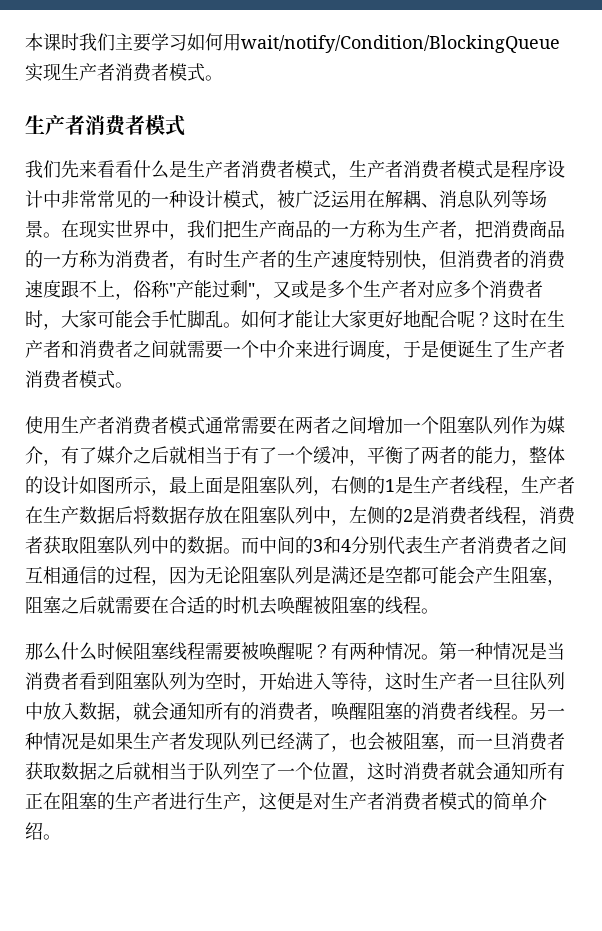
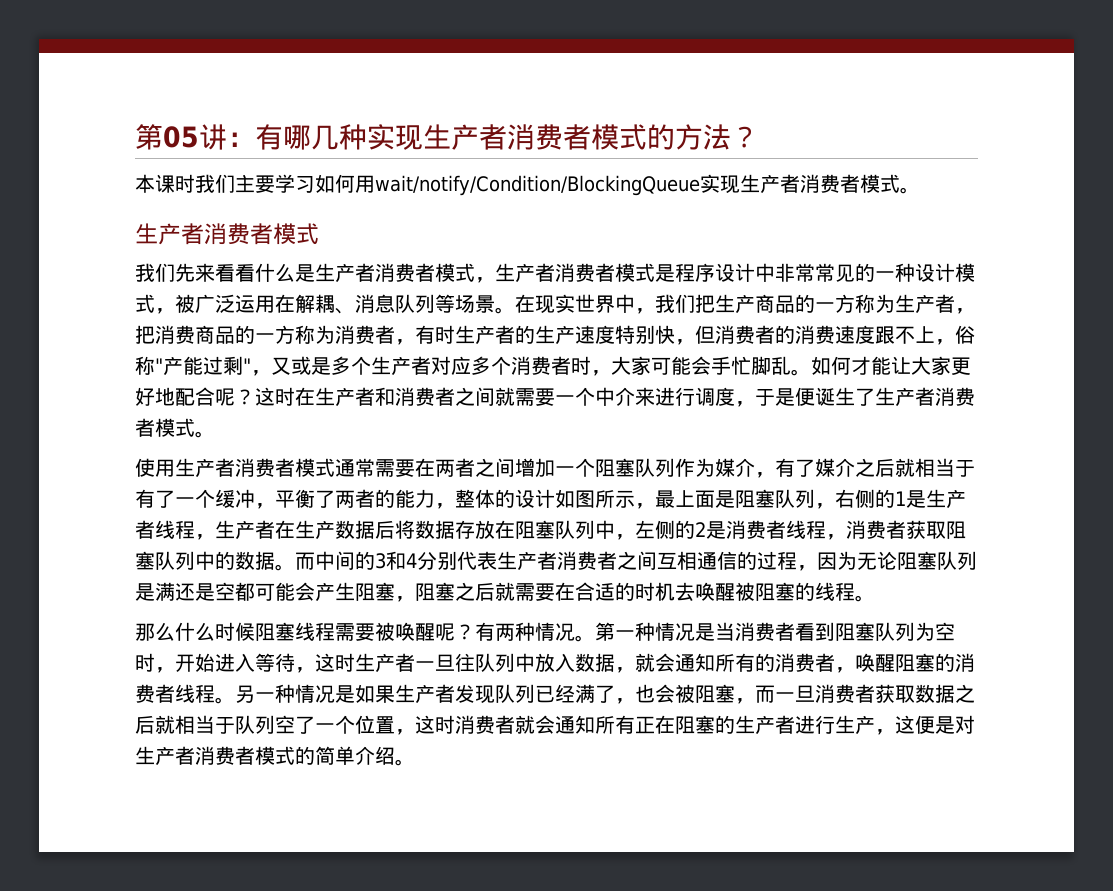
+ 第05讲：有哪几种实现生产者消费者模式的方法？

